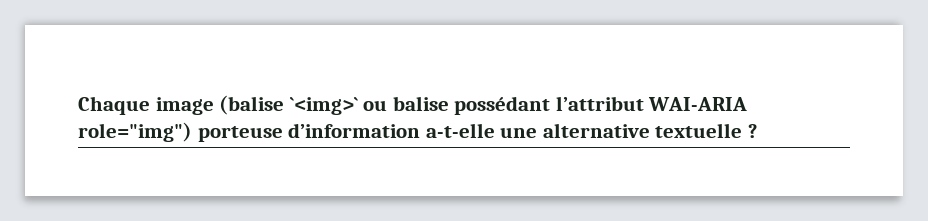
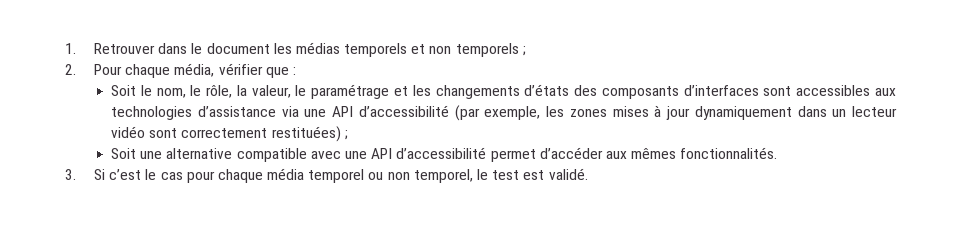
- Chaque image (balise `<img>` ou balise possédant l’attribut WAI-ARIA role="img") porteuse d’information a-t-elle une alternative textuelle ?
+ 1. Retrouver dans le document les médias temporels et non temporels ;
+ 2. Pour chaque média, vérifier que :
+ Soit le nom, le rôle, la valeur, le paramétrage et les changements d’états des composants d’interfaces sont accessibles aux technologies d’assistance via une API d’accessibilité (par exemple, les zones mises à jour dynamiquement dans un lecteur vidéo sont correctement restituées) ;
+ Soit une alternative compatible avec une API d’accessibilité permet d’accéder aux mêmes fonctionnalités.
+ 3. Si c’est le cas pour chaque média temporel ou non temporel, le test est validé.

